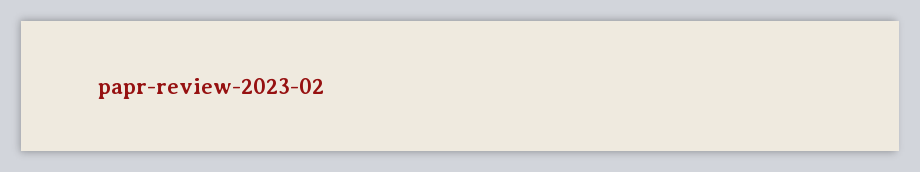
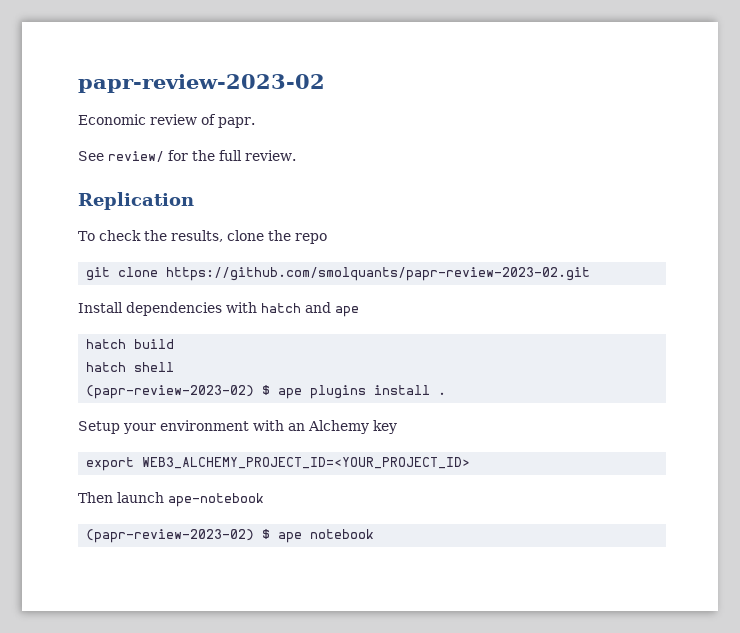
+ Economic review of papr.
+ See review/ for the full review.
+ Replication
+ To check the results, clone the repo
+ git clone https://github.com/smolquants/papr-review-2023-02.git
+ Install dependencies with hatch and ape
+ hatch build
+ hatch shell
+ (papr-review-2023-02) $ ape plugins install .
+ Setup your environment with an Alchemy key
+ export WEB3_ALCHEMY_PROJECT_ID=<YOUR_PROJECT_ID>
+ Then launch ape-notebook
+ (papr-review-2023-02) $ ape notebook

